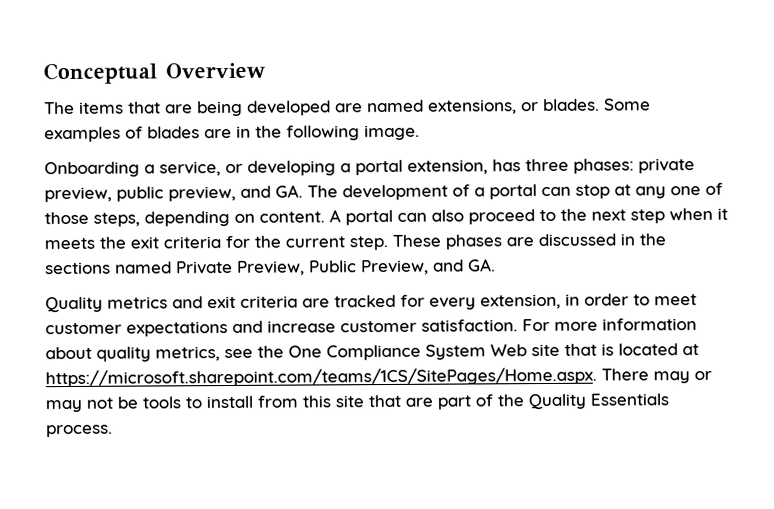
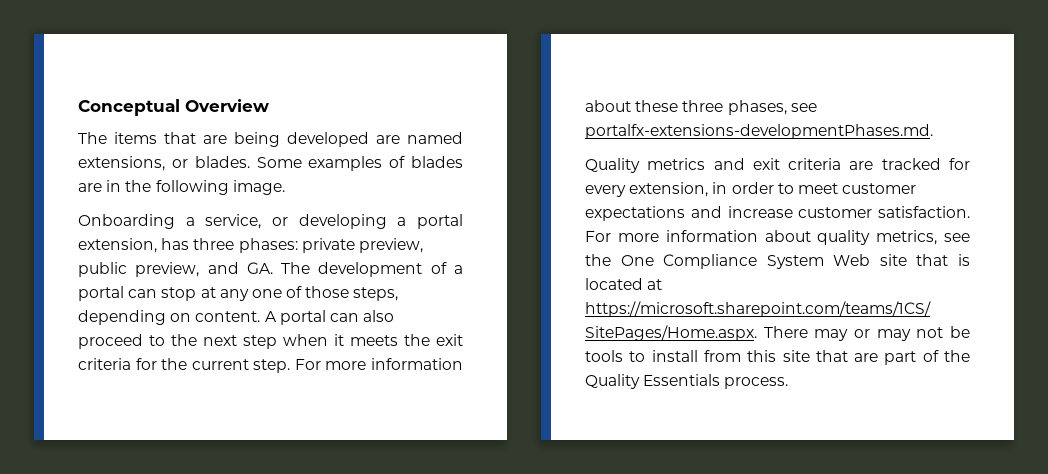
- These phases are discussed in the sections named Private Preview, Public Preview, and GA.
+ For more information about these three phases, see portalfx-extensions-developmentPhases.md.

